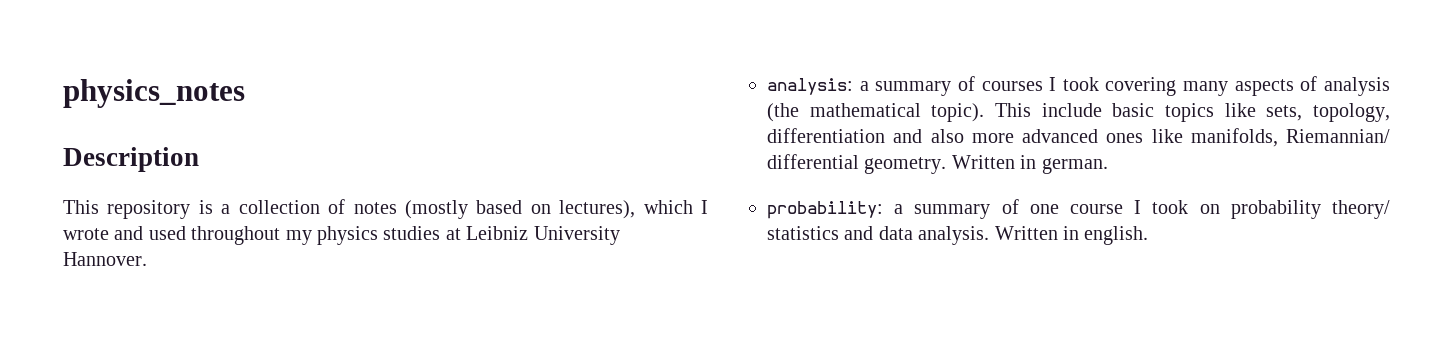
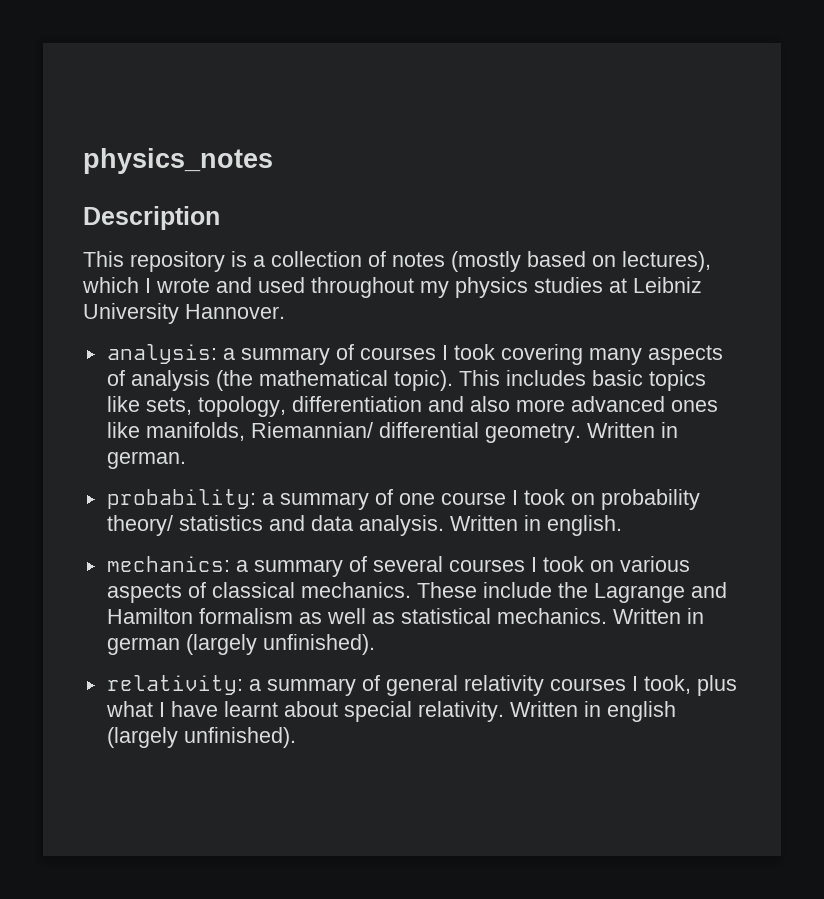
- This include basic topics like sets, topology, differentiation and also more advanced ones like manifolds, Riemannian/ differential geometry.
+ This includes basic topics like sets, topology, differentiation and also more advanced ones like manifolds, Riemannian/ differential geometry.
+ mechanics: a summary of several courses I took on various aspects of classical mechanics. These include the Lagrange and Hamilton formalism as well as statistical mechanics. Written in german (largely unfinished).
+ relativity: a summary of general relativity courses I took, plus what I have learnt about special relativity. Written in english (largely unfinished).

